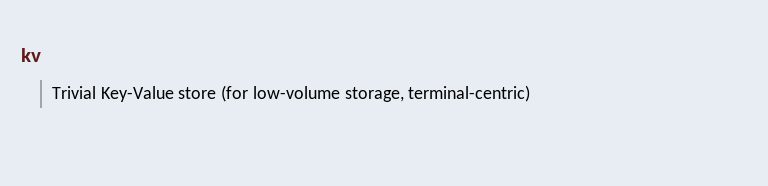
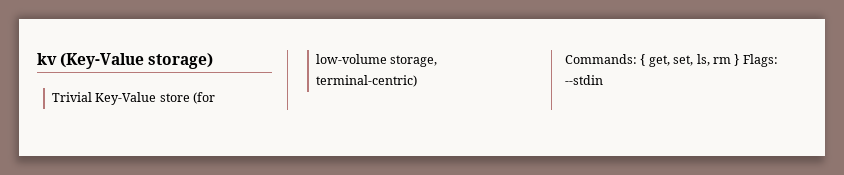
- kv
+ kv (Key-Value storage)
+ Commands: { get, set, ls, rm } Flags: --stdin

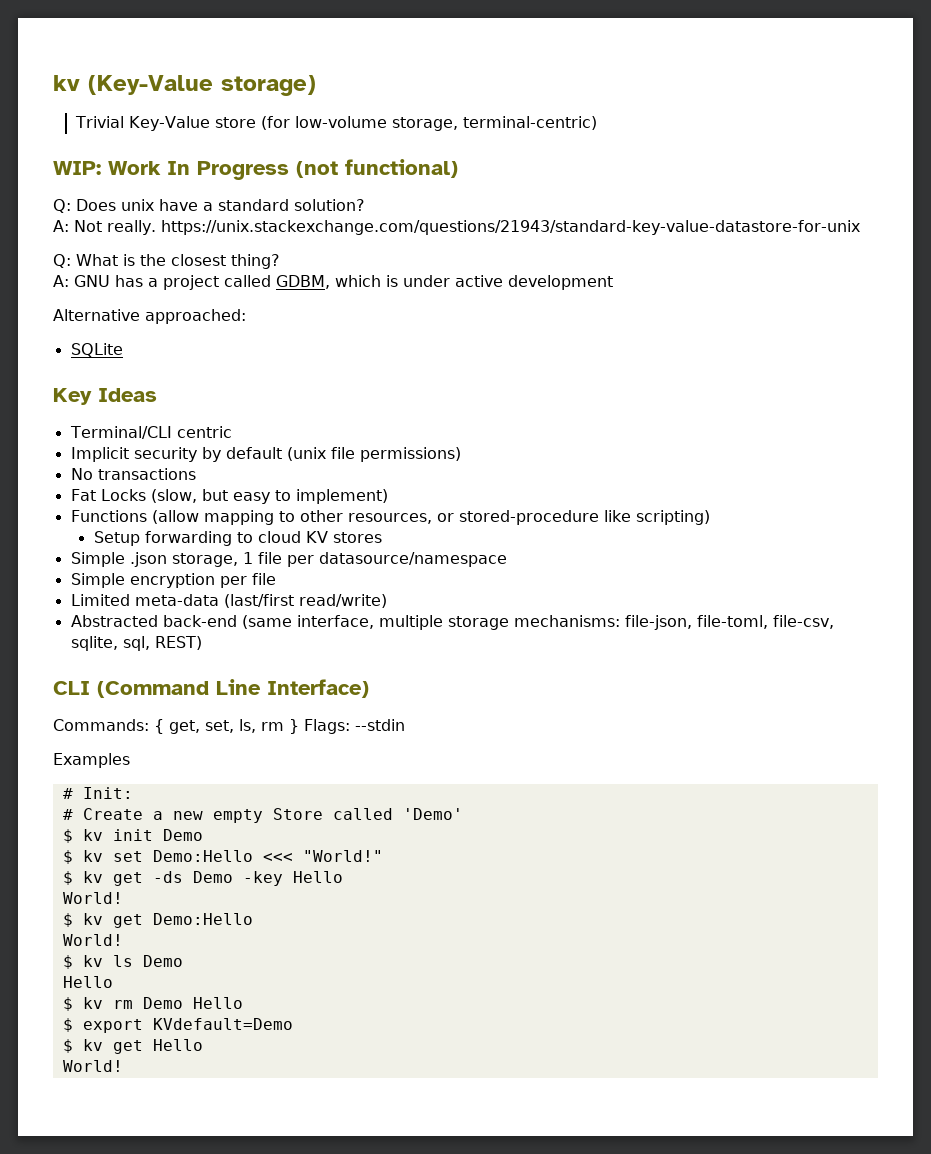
+ WIP: Work In Progress (not functional)
+ Q: Does unix have a standard solution?
+ A: Not really. https://unix.stackexchange.com/questions/21943/standard-key-value-datastore-for-unix
+ Q: What is the closest thing?
+ A: GNU has a project called GDBM, which is under active development
+ Alternative approached:
+ SQLite
+ Key Ideas
+ Terminal/CLI centric
+ Implicit security by default (unix file permissions)
+ No transactions
+ Fat Locks (slow, but easy to implement)
+ Functions (allow mapping to other resources, or stored-procedure like scripting)
+ Setup forwarding to cloud KV stores
+ Simple .json storage, 1 file per datasource/namespace
+ Simple encryption per file
+ Limited meta-data (last/first read/write)
+ Abstracted back-end (same interface, multiple storage mechanisms: file-json, file-toml, file-csv, sqlite, sql, REST)
+ CLI (Command Line Interface)
+ Examples
+ # Init:
+ # Create a new empty Store called 'Demo'
+ $ kv init Demo
+ $ kv set Demo:Hello <<< "World!"
+ $ kv get -ds Demo -key Hello
+ World!
+ $ kv get Demo:Hello
+ World!
+ $ kv ls Demo
+ Hello
+ $ kv rm Demo Hello
+ $ export KVdefault=Demo
+ $ kv get Hello
+ World!

